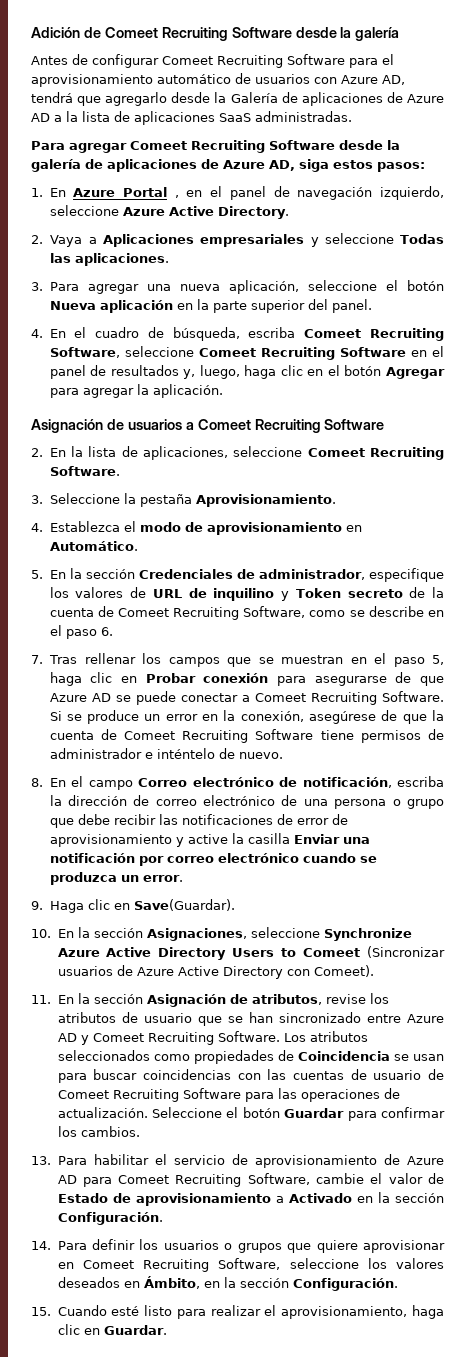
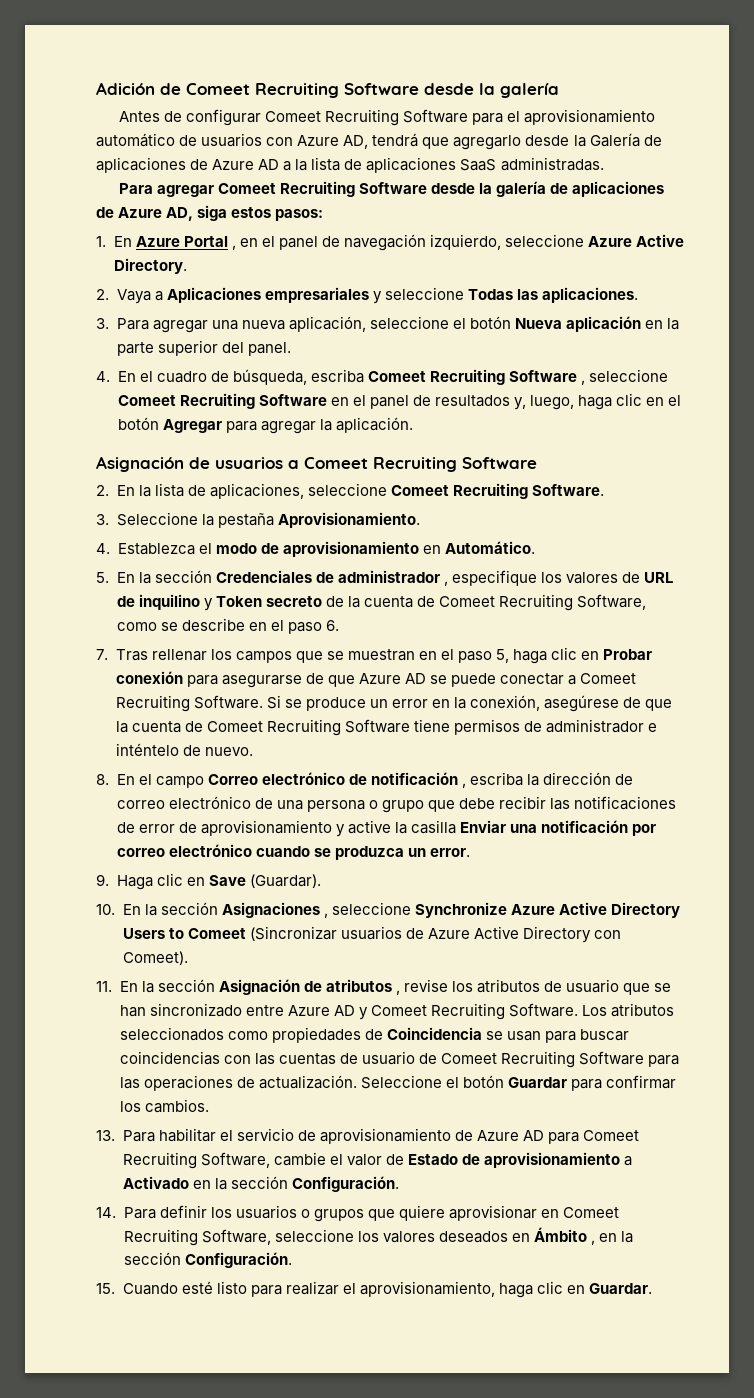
- 4. En el cuadro de búsqueda, escriba Comeet Recruiting Software, seleccione Comeet Recruiting Software en el panel de resultados y, luego, haga clic en el botón Agregar para agregar la aplicación.
+ 4. En el cuadro de búsqueda, escriba Comeet Recruiting Software , seleccione Comeet Recruiting Software en el panel de resultados y, luego, haga clic en el botón Agregar para agregar la aplicación.
- 5. En la sección Credenciales de administrador, especifique los valores de URL de inquilino y Token secreto de la cuenta de Comeet Recruiting Software, como se describe en el paso 6.
+ 5. En la sección Credenciales de administrador , especifique los valores de URL de inquilino y Token secreto de la cuenta de Comeet Recruiting Software, como se describe en el paso 6.
- 8. En el campo Correo electrónico de notificación, escriba la dirección de correo electrónico de una persona o grupo que debe recibir las notificaciones de error de aprovisionamiento y active la casilla Enviar una notificación por correo electrónico cuando se produzca un error.
+ 8. En el campo Correo electrónico de notificación , escriba la dirección de correo electrónico de una persona o grupo que debe recibir las notificaciones de error de aprovisionamiento y active la casilla Enviar una notificación por correo electrónico cuando se produzca un error.
- 9. Haga clic en Save(Guardar).
+ 9. Haga clic en Save (Guardar).
- 10. En la sección Asignaciones, seleccione Synchronize Azure Active Directory Users to Comeet (Sincronizar usuarios de Azure Active Directory con Comeet).
+ 10. En la sección Asignaciones , seleccione Synchronize Azure Active Directory Users to Comeet (Sincronizar usuarios de Azure Active Directory con Comeet).
- 11. En la sección Asignación de atributos, revise los atributos de usuario que se han sincronizado entre Azure AD y Comeet Recruiting Software.
+ 11. En la sección Asignación de atributos , revise los atributos de usuario que se han sincronizado entre Azure AD y Comeet Recruiting Software.
- 14. Para definir los usuarios o grupos que quiere aprovisionar en Comeet Recruiting Software, seleccione los valores deseados en Ámbito, en la sección Configuración.
+ 14. Para definir los usuarios o grupos que quiere aprovisionar en Comeet Recruiting Software, seleccione los valores deseados en Ámbito , en la sección Configuración.

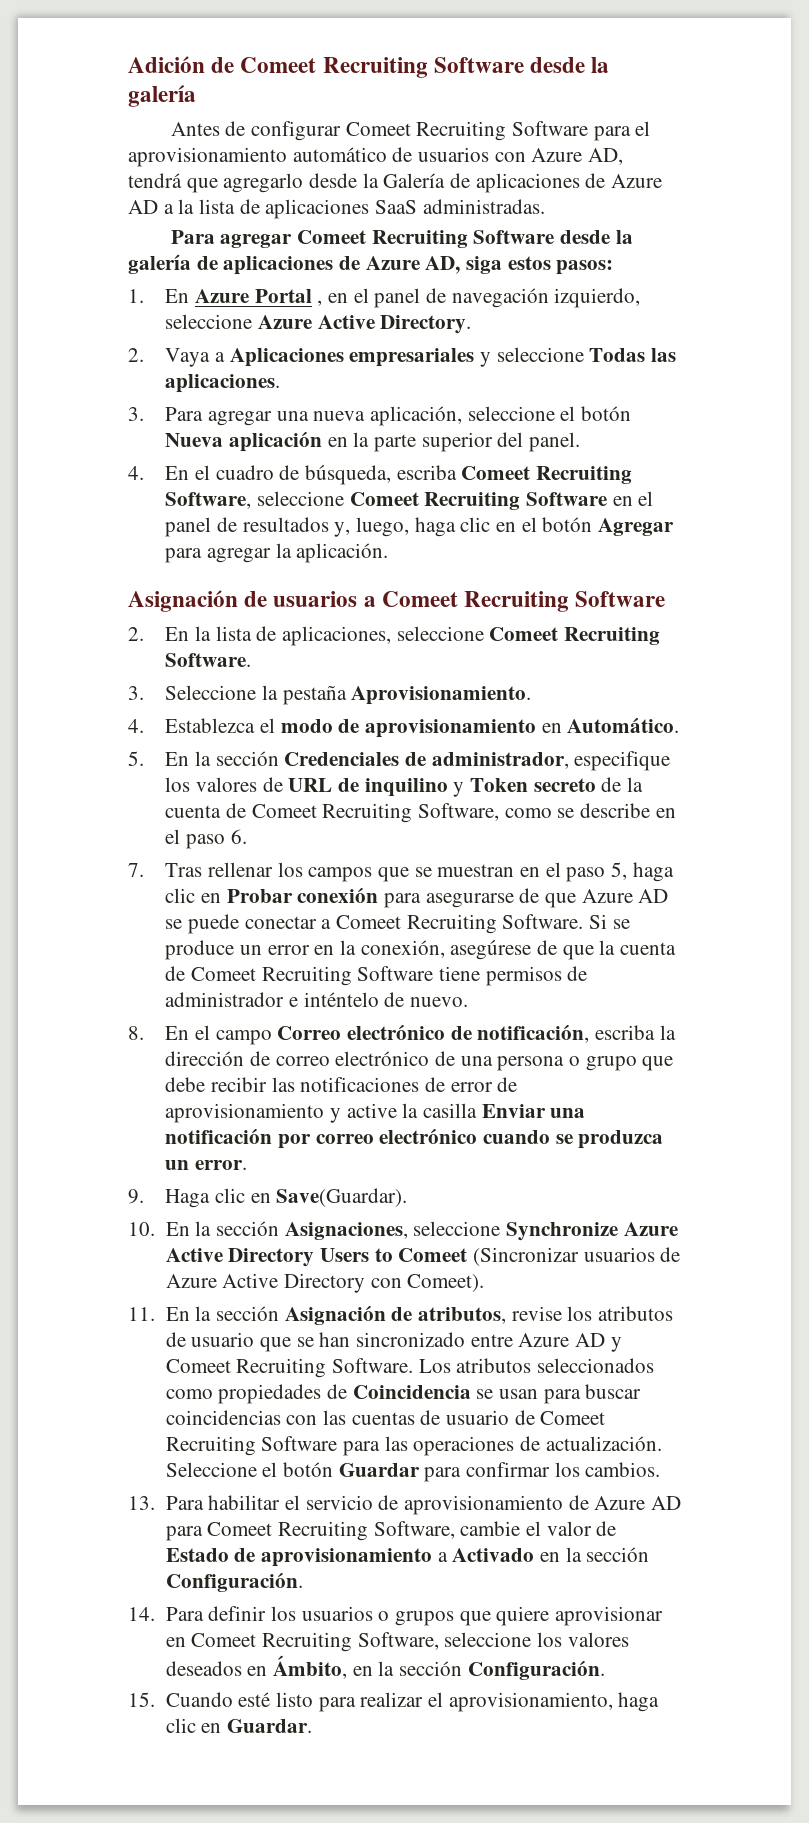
- 4. En el cuadro de búsqueda, escriba Comeet Recruiting Software , seleccione Comeet Recruiting Software en el panel de resultados y, luego, haga clic en el botón Agregar para agregar la aplicación.
+ 4. En el cuadro de búsqueda, escriba Comeet Recruiting Software, seleccione Comeet Recruiting Software en el panel de resultados y, luego, haga clic en el botón Agregar para agregar la aplicación.
- 5. En la sección Credenciales de administrador , especifique los valores de URL de inquilino y Token secreto de la cuenta de Comeet Recruiting Software, como se describe en el paso 6.
+ 5. En la sección Credenciales de administrador, especifique los valores de URL de inquilino y Token secreto de la cuenta de Comeet Recruiting Software, como se describe en el paso 6.
- 8. En el campo Correo electrónico de notificación , escriba la dirección de correo electrónico de una persona o grupo que debe recibir las notificaciones de error de aprovisionamiento y active la casilla Enviar una notificación por correo electrónico cuando se produzca un error.
+ 8. En el campo Correo electrónico de notificación, escriba la dirección de correo electrónico de una persona o grupo que debe recibir las notificaciones de error de aprovisionamiento y active la casilla Enviar una notificación por correo electrónico cuando se produzca un error.
- 9. Haga clic en Save (Guardar).
+ 9. Haga clic en Save(Guardar).
- 10. En la sección Asignaciones , seleccione Synchronize Azure Active Directory Users to Comeet (Sincronizar usuarios de Azure Active Directory con Comeet).
+ 10. En la sección Asignaciones, seleccione Synchronize Azure Active Directory Users to Comeet (Sincronizar usuarios de Azure Active Directory con Comeet).
- 11. En la sección Asignación de atributos , revise los atributos de usuario que se han sincronizado entre Azure AD y Comeet Recruiting Software.
+ 11. En la sección Asignación de atributos, revise los atributos de usuario que se han sincronizado entre Azure AD y Comeet Recruiting Software.
- 14. Para definir los usuarios o grupos que quiere aprovisionar en Comeet Recruiting Software, seleccione los valores deseados en Ámbito , en la sección Configuración.
+ 14. Para definir los usuarios o grupos que quiere aprovisionar en Comeet Recruiting Software, seleccione los valores deseados en Ámbito, en la sección Configuración.

